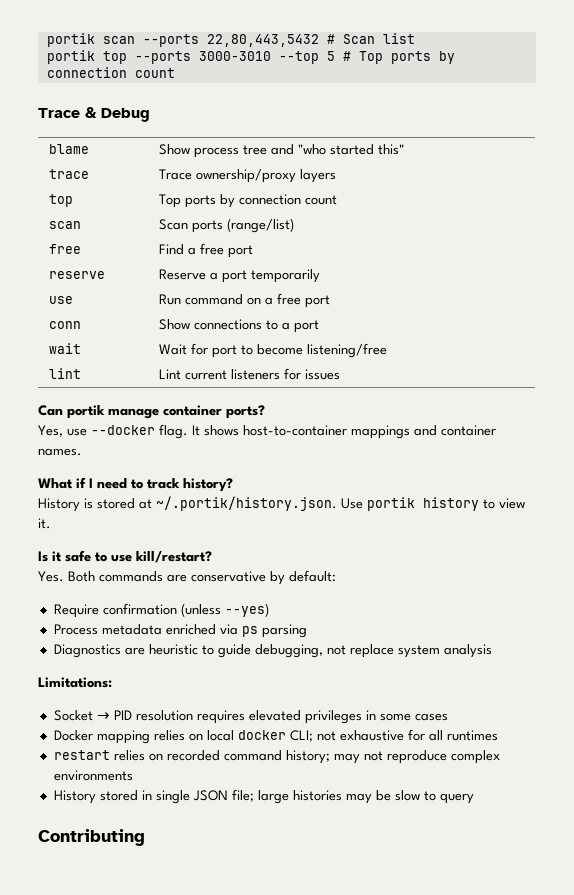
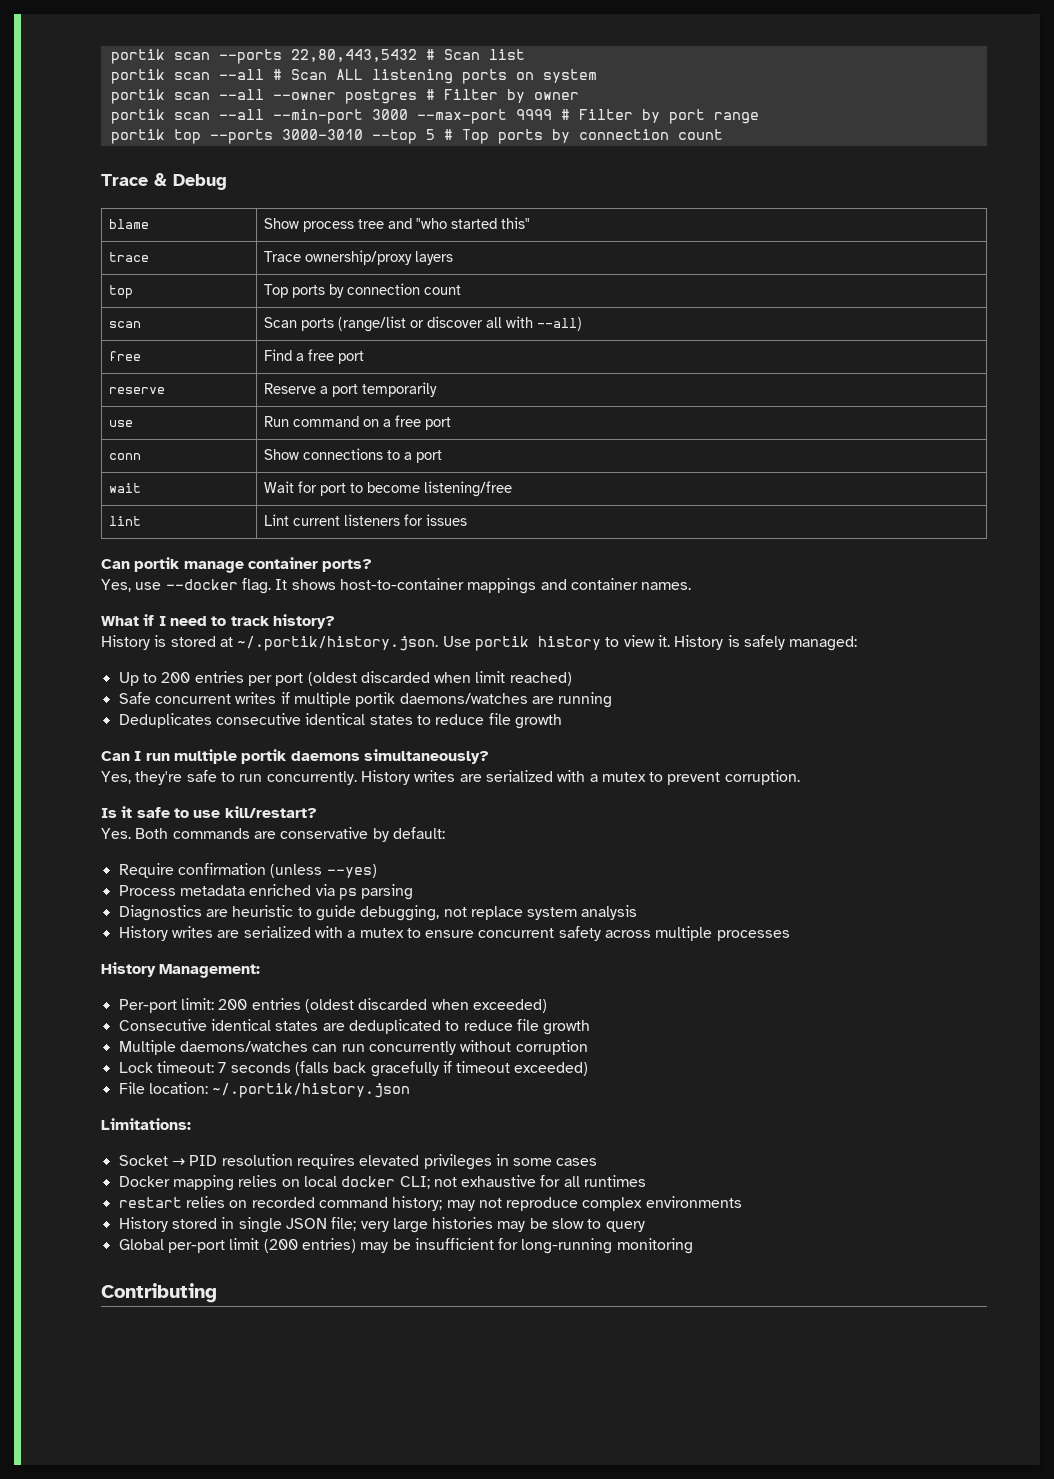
+ portik scan --all # Scan ALL listening ports on system
+ portik scan --all --owner postgres # Filter by owner
+ portik scan --all --min-port 3000 --max-port 9999 # Filter by port range
- scan | Scan ports (range/list)
+ scan | Scan ports (range/list or discover all with --all)
+ History is safely managed:
+ Up to 200 entries per port (oldest discarded when limit reached)
+ Safe concurrent writes if multiple portik daemons/watches are running
+ Deduplicates consecutive identical states to reduce file growth
+ Can I run multiple portik daemons simultaneously?
+ Yes, they're safe to run concurrently. History writes are serialized with a mutex to prevent corruption.
+ History writes are serialized with a mutex to ensure concurrent safety across multiple processes
+ History Management:
+ Per-port limit: 200 entries (oldest discarded when exceeded)
+ Consecutive identical states are deduplicated to reduce file growth
+ Multiple daemons/watches can run concurrently without corruption
+ Lock timeout: 7 seconds (falls back gracefully if timeout exceeded)
+ File location: ~/.portik/history.json
- History stored in single JSON file; large histories may be slow to query
+ History stored in single JSON file; very large histories may be slow to query
+ Global per-port limit (200 entries) may be insufficient for long-running monitoring

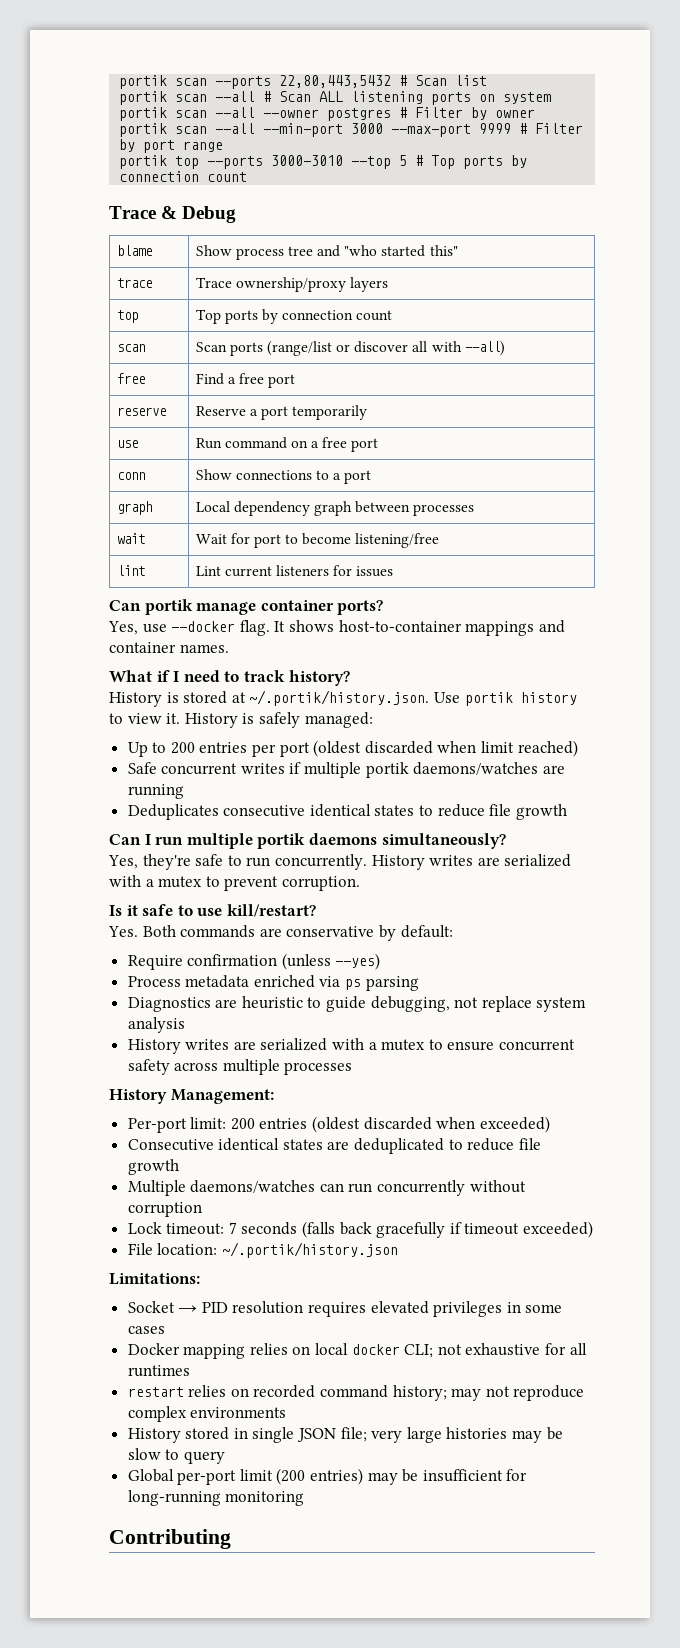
+ graph | Local dependency graph between processes

